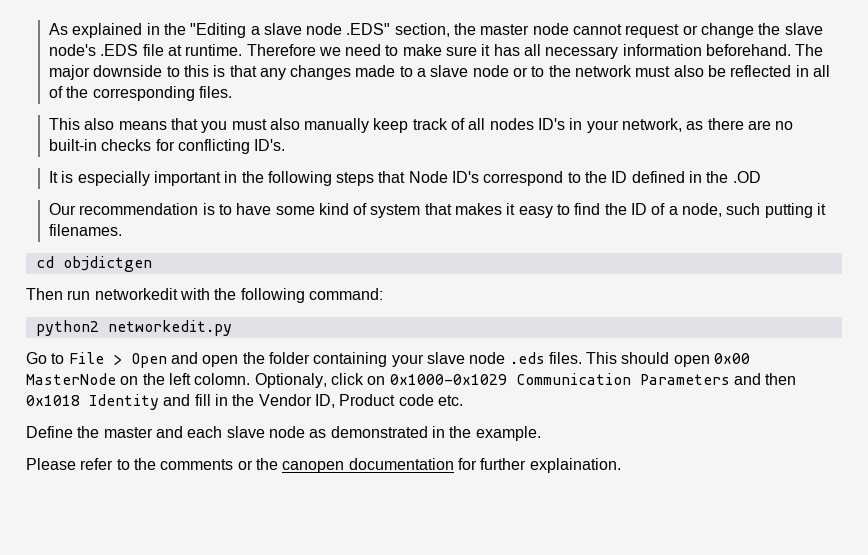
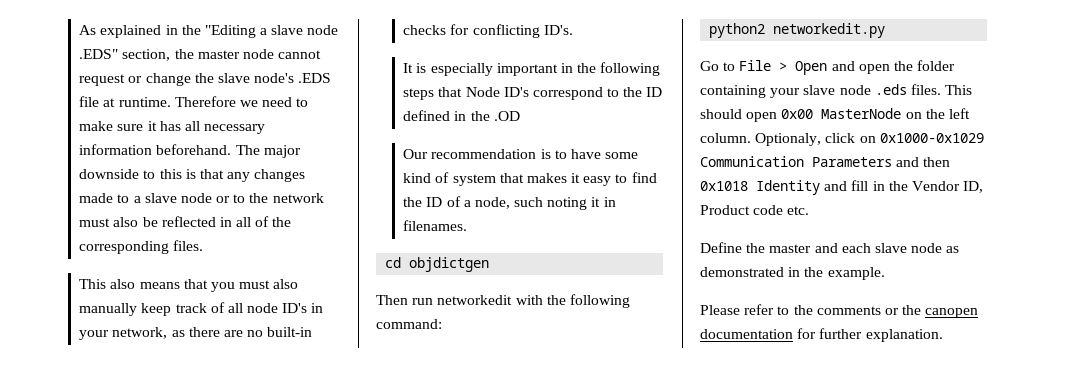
- This also means that you must also manually keep track of all nodes ID's in your network, as there are no built-in checks for conflicting ID's.
+ This also means that you must also manually keep track of all node ID's in your network, as there are no built-in checks for conflicting ID's.
- Our recommendation is to have some kind of system that makes it easy to find the ID of a node, such putting it filenames.
+ Our recommendation is to have some kind of system that makes it easy to find the ID of a node, such noting it in filenames.
- This should open 0x00 MasterNode on the left colomn.
+ This should open 0x00 MasterNode on the left column.
- Please refer to the comments or the canopen documentation for further explaination.
+ Please refer to the comments or the canopen documentation for further explanation.

